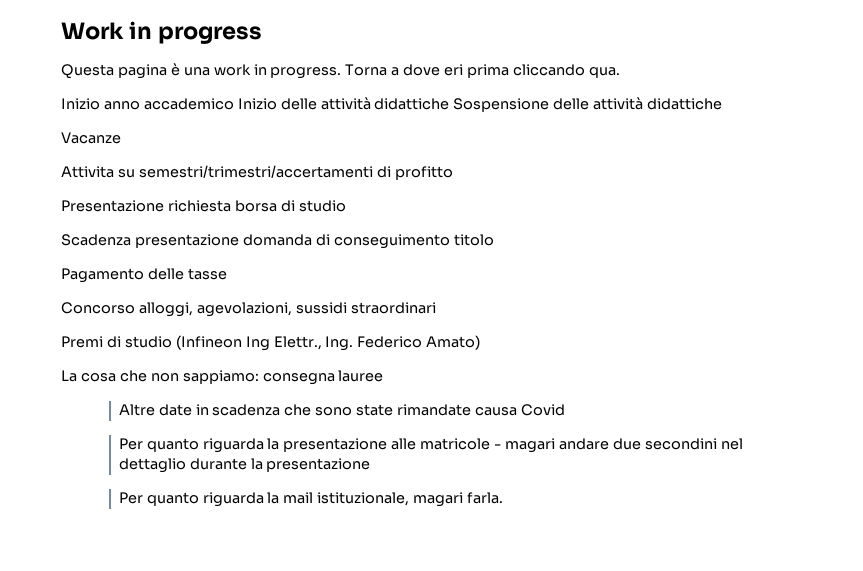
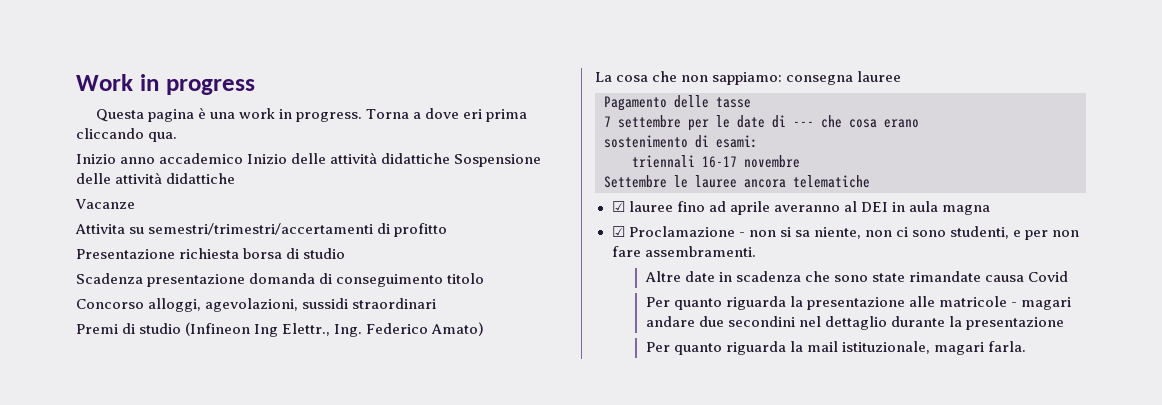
- Pagamento delle tasse
+ Pagamento delle tasse
+ 7 settembre per le date di --- che cosa erano
+ sostenimento di esami:
+ triennali 16-17 novembre
+ Settembre le lauree ancora telematiche
+ ☑ lauree fino ad aprile averanno al DEI in aula magna
+ ☑ Proclamazione - non si sa niente, non ci sono studenti, e per non fare assembramenti.

